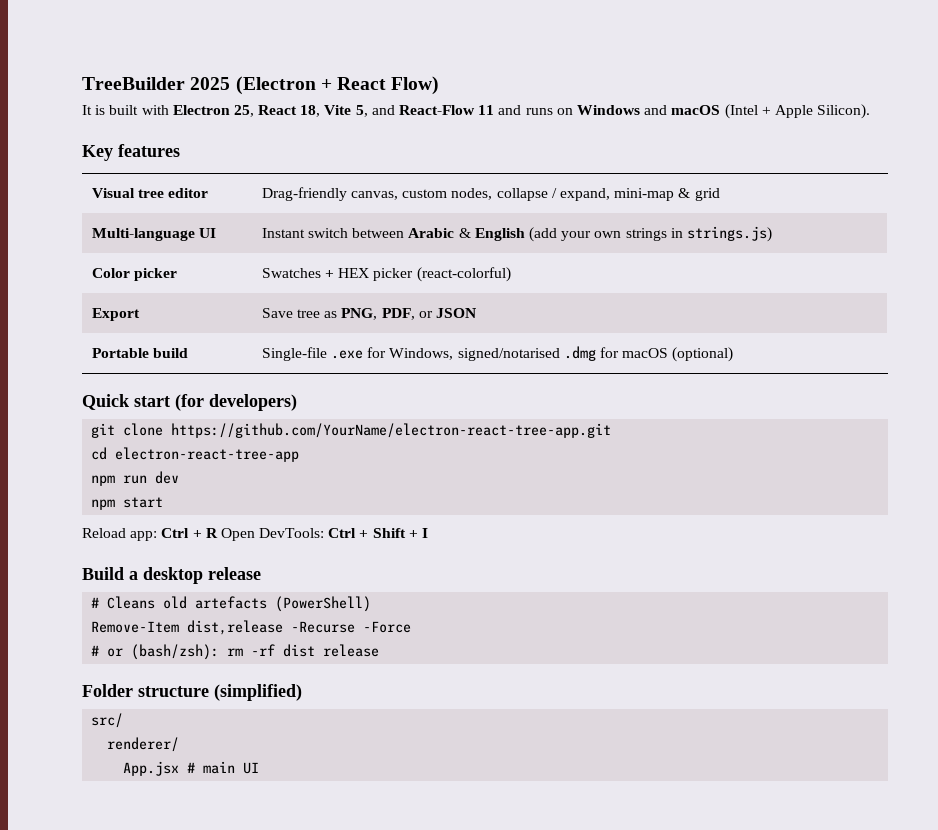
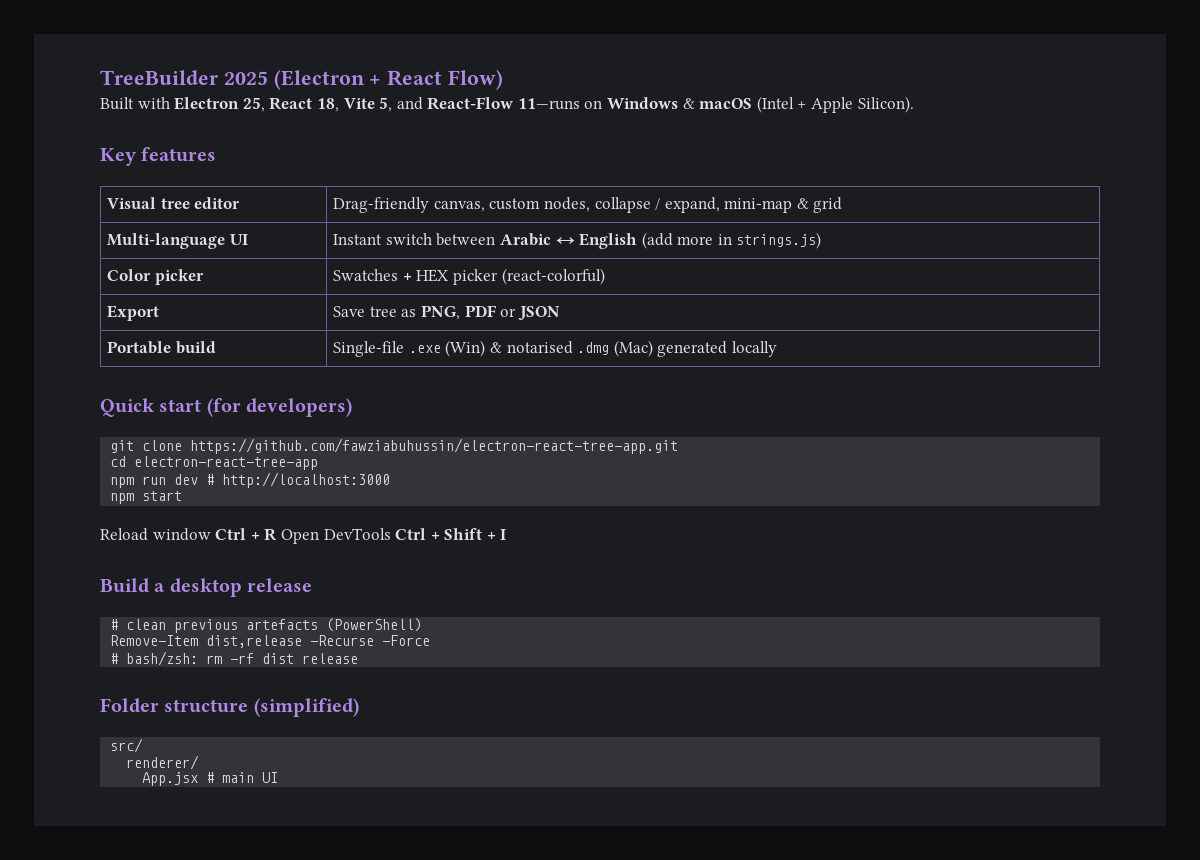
- It is built with Electron 25, React 18, Vite 5, and React-Flow 11 and runs on Windows and macOS (Intel + Apple Silicon).
+ Built with Electron 25, React 18, Vite 5, and React-Flow 11—runs on Windows & macOS (Intel + Apple Silicon).
- Multi-language UI | Instant switch between Arabic & English (add your own strings in strings.js)
+ Multi-language UI | Instant switch between Arabic ↔ English (add more in strings.js)
- Export | Save tree as PNG, PDF, or JSON
+ Export | Save tree as PNG, PDF or JSON
- Portable build | Single-file .exe for Windows, signed/notarised .dmg for macOS (optional)
+ Portable build | Single-file .exe (Win) & notarised .dmg (Mac) generated locally
- git clone https://github.com/YourName/electron-react-tree-app.git
+ git clone https://github.com/fawziabuhussin/electron-react-tree-app.git
- npm run dev
+ npm run dev # http://localhost:3000
- Reload app: Ctrl + R Open DevTools: Ctrl + Shift + I
+ Reload window Ctrl + R Open DevTools Ctrl + Shift + I
- # Cleans old artefacts (PowerShell)
+ # clean previous artefacts (PowerShell)
- # or (bash/zsh): rm -rf dist release
+ # bash/zsh: rm -rf dist release

